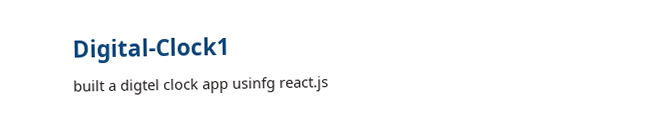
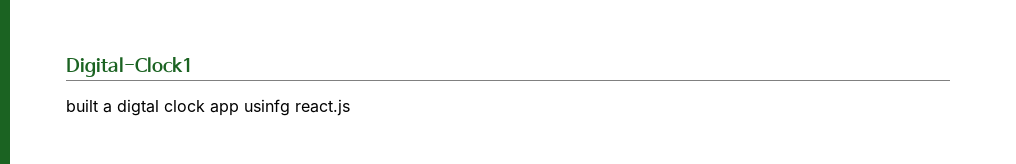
- built a digtel clock app usinfg react.js
+ built a digtal clock app usinfg react.js

